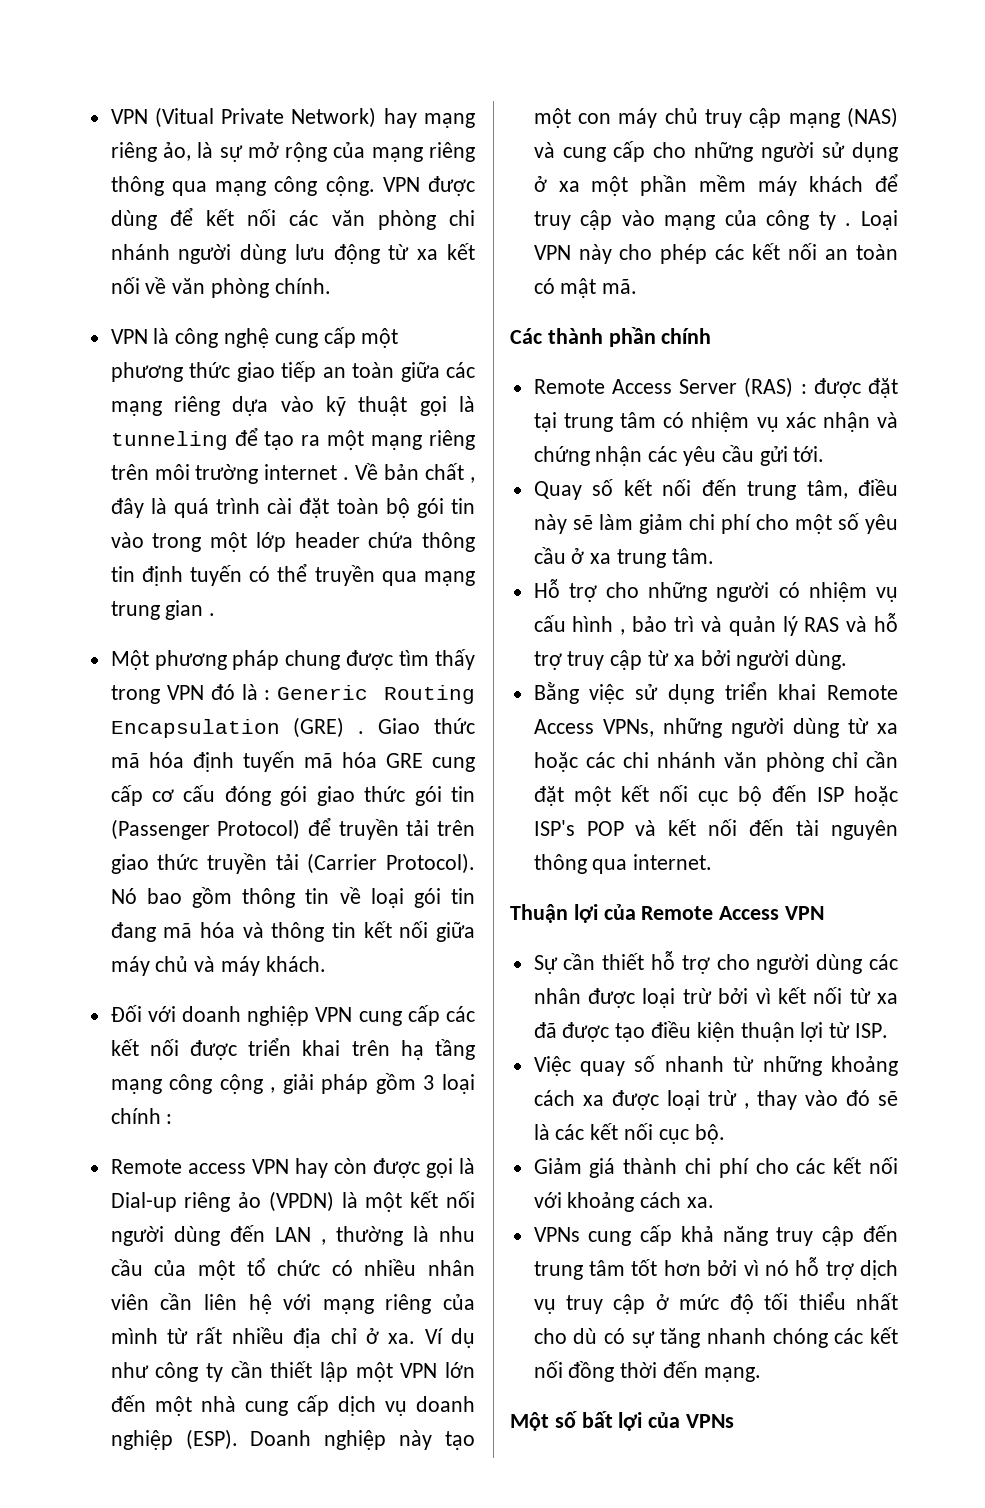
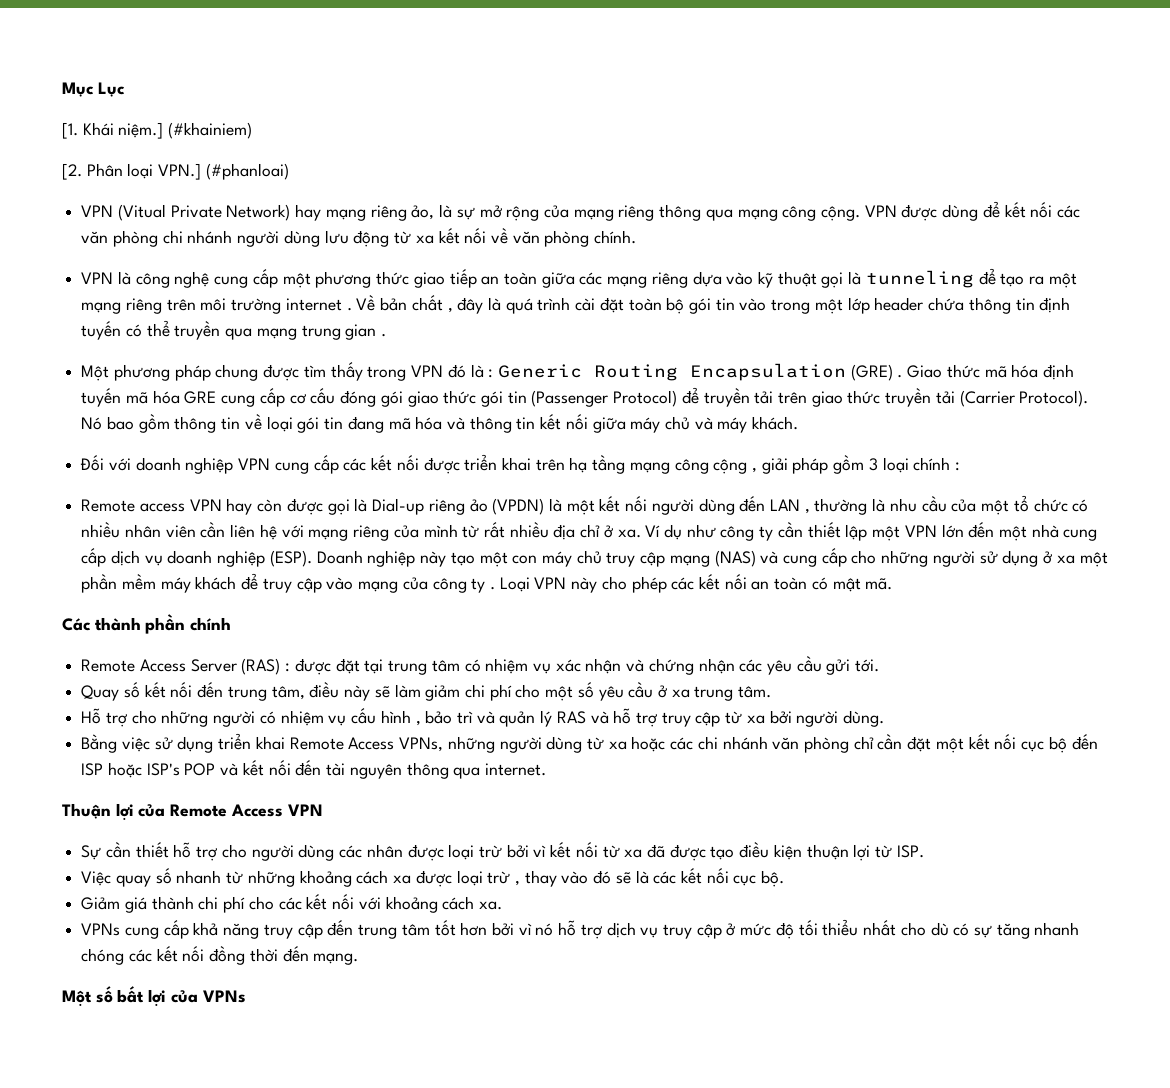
+ Mục Lục
+ [1. Khái niệm.] (#khainiem)
+ [2. Phân loại VPN.] (#phanloai)

